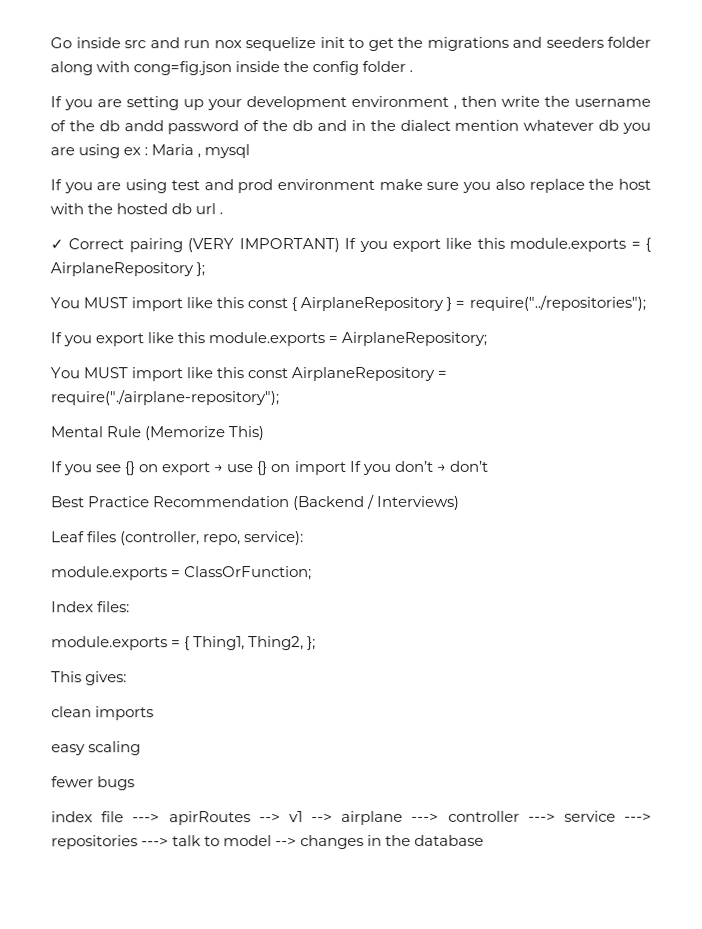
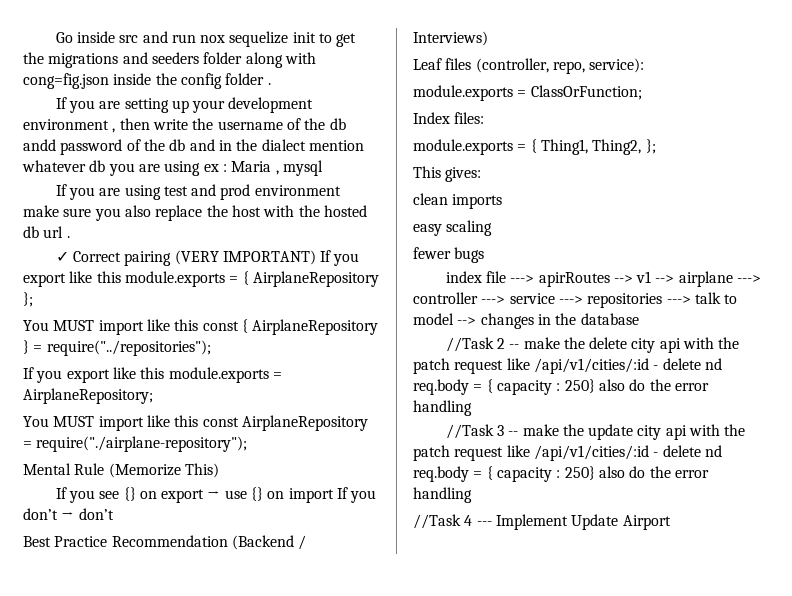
+ //Task 2 -- make the delete city api with the patch request like /api/v1/cities/:id - delete nd req.body = { capacity : 250} also do the error handling
+ //Task 3 -- make the update city api with the patch request like /api/v1/cities/:id - delete nd req.body = { capacity : 250} also do the error handling
+ //Task 4 --- Implement Update Airport

